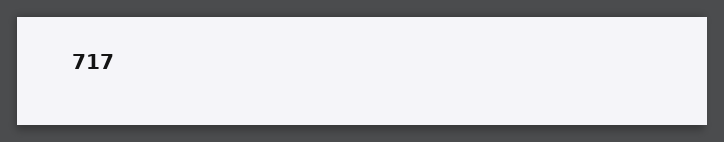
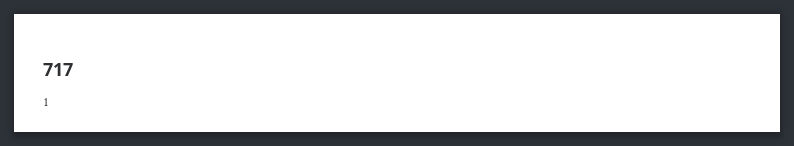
+ 1

